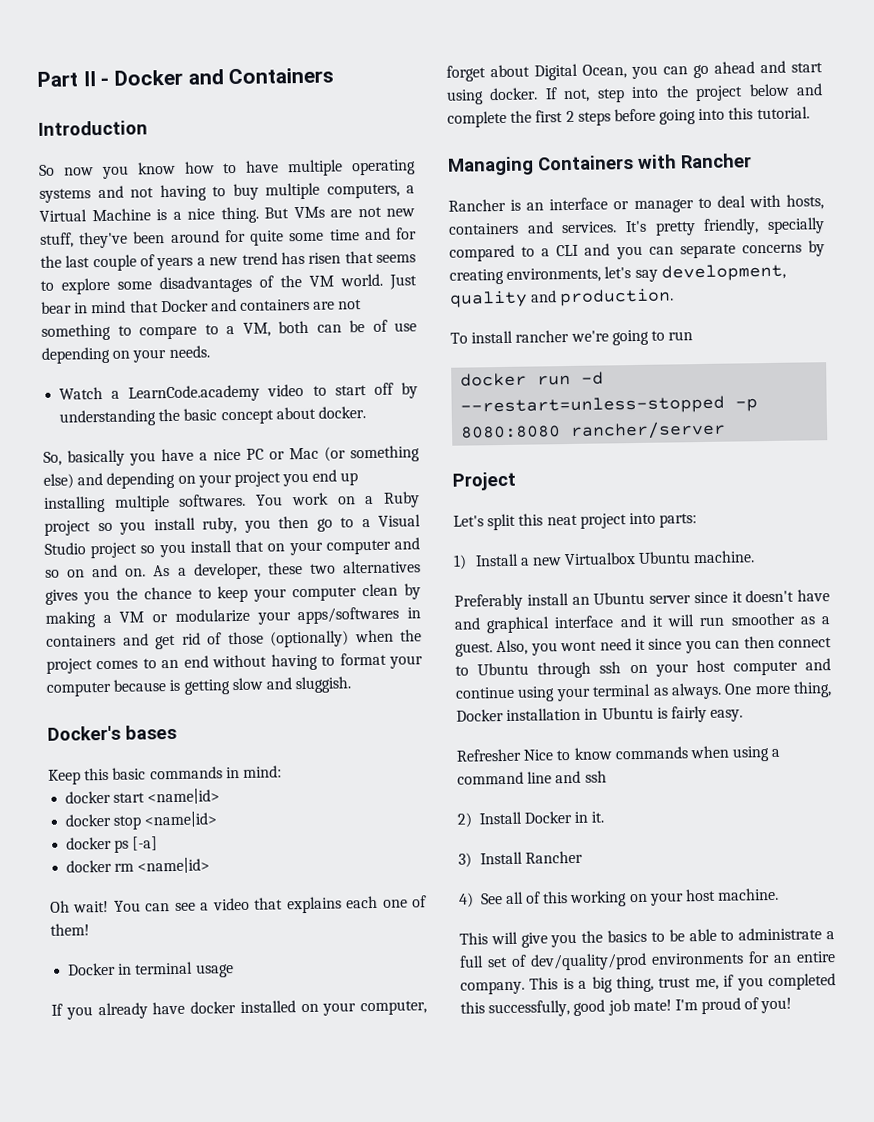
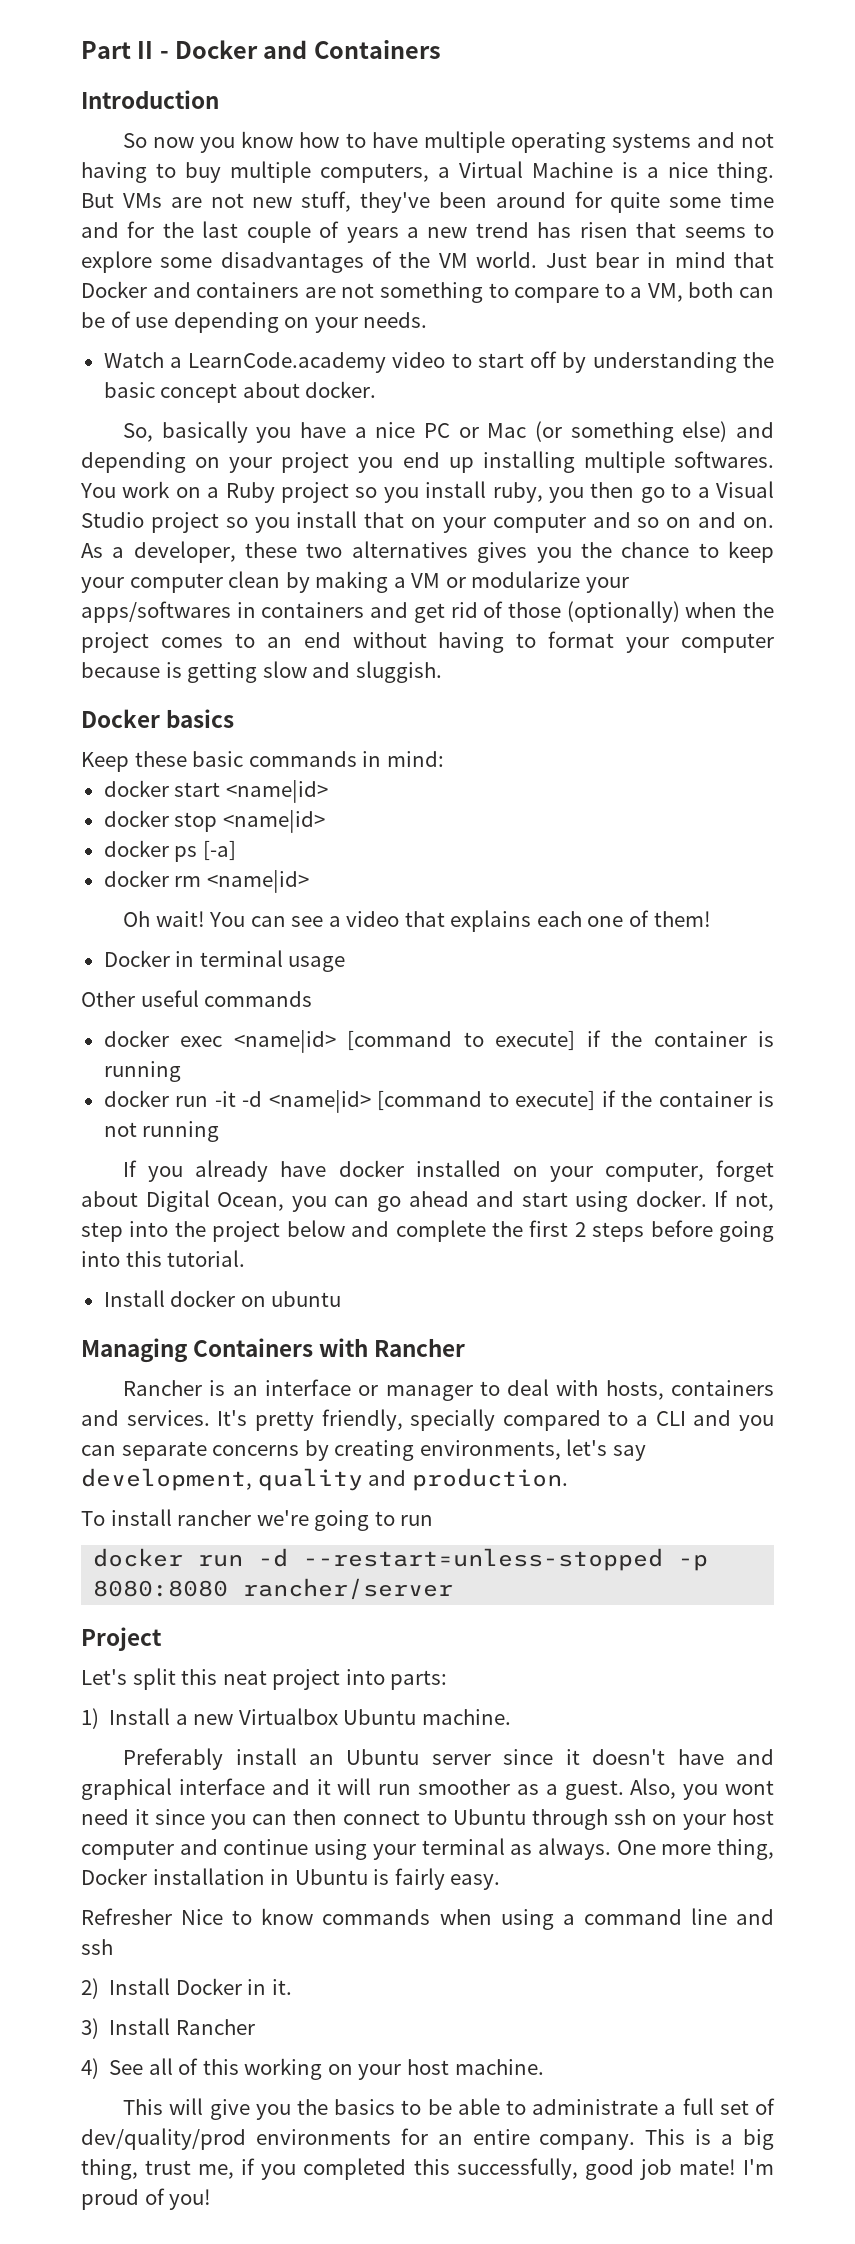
- Docker's bases
+ Docker basics
- Keep this basic commands in mind:
+ Keep these basic commands in mind:
+ Other useful commands
+ docker exec <name|id> [command to execute] if the container is running
+ docker run -it -d <name|id> [command to execute] if the container is not running
+ Install docker on ubuntu

